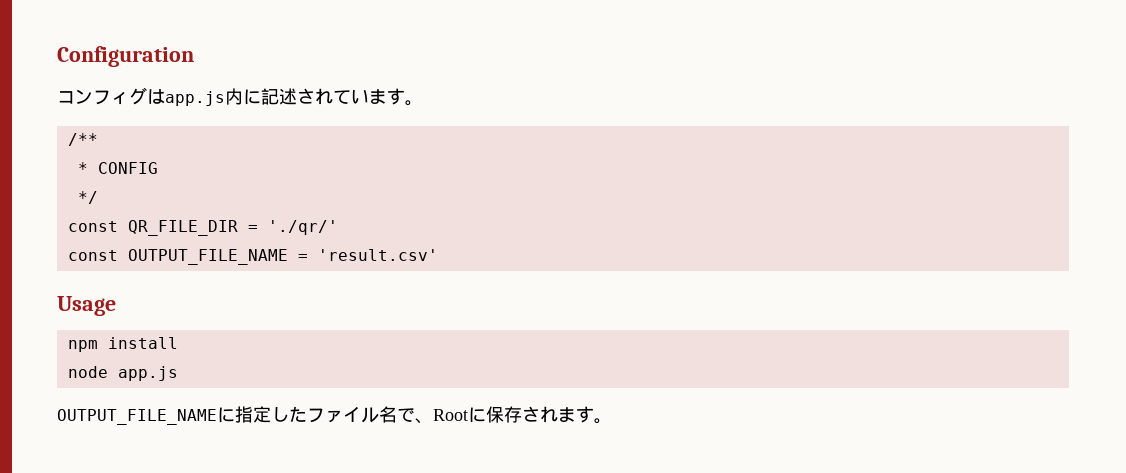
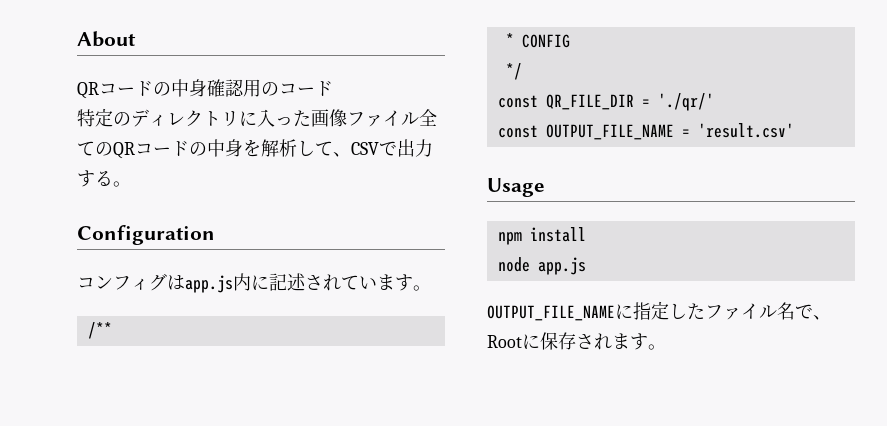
+ About
+ QRコードの中身確認用のコード
+ 特定のディレクトリに入った画像ファイル全てのQRコードの中身を解析して、CSVで出力する。

